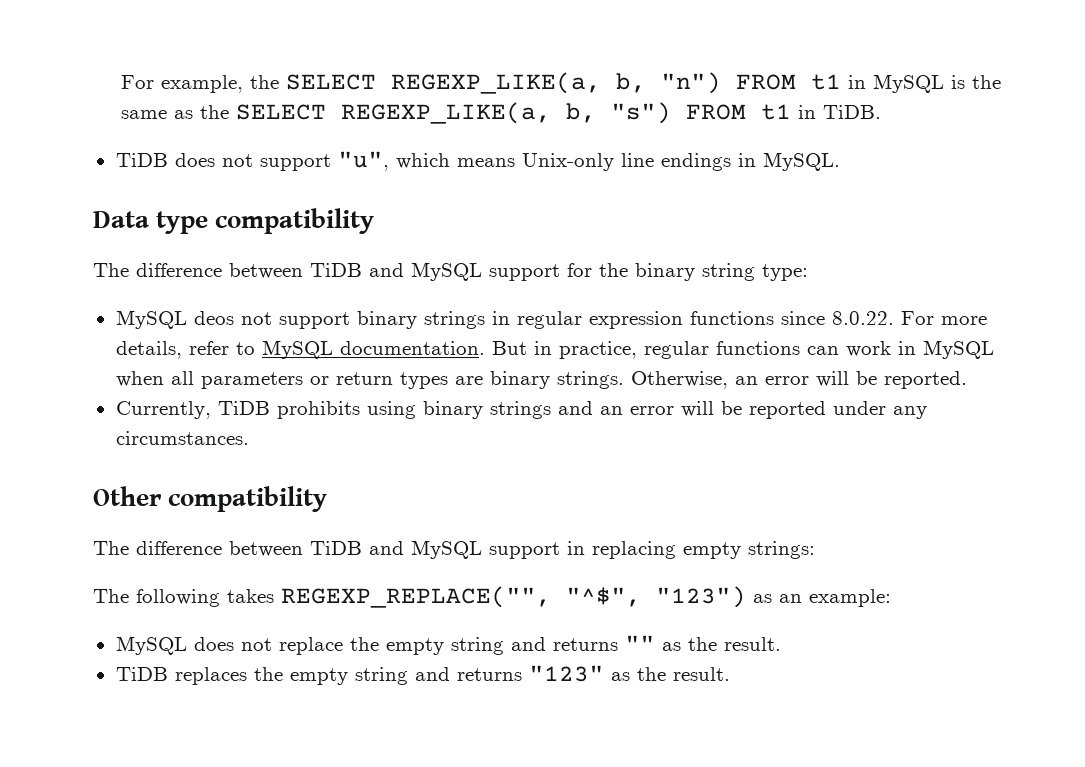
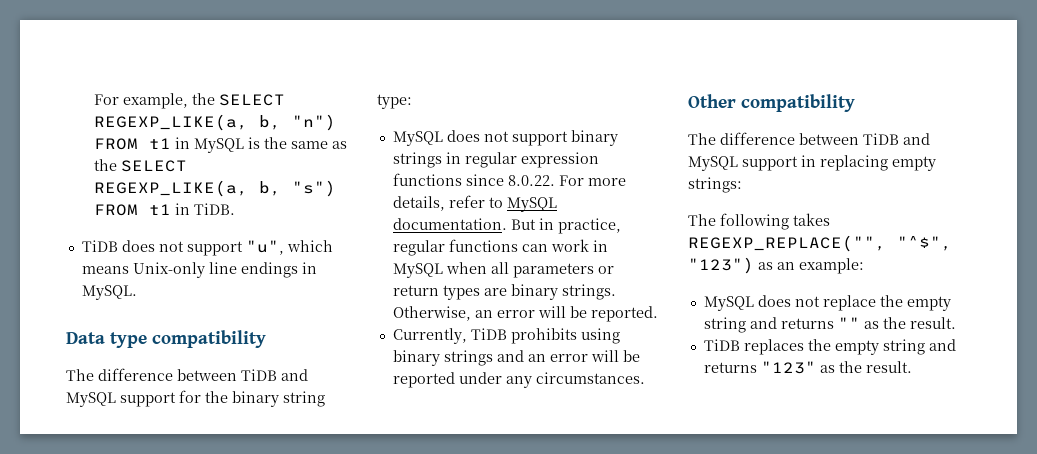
- MySQL deos not support binary strings in regular expression functions since 8.0.22. For more details, refer to MySQL documentation.
+ MySQL does not support binary strings in regular expression functions since 8.0.22. For more details, refer to MySQL documentation.

